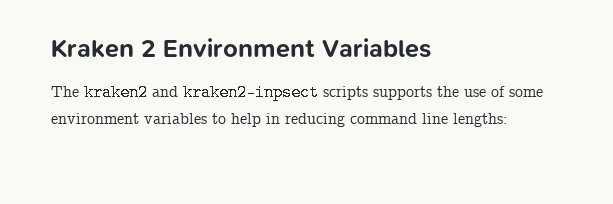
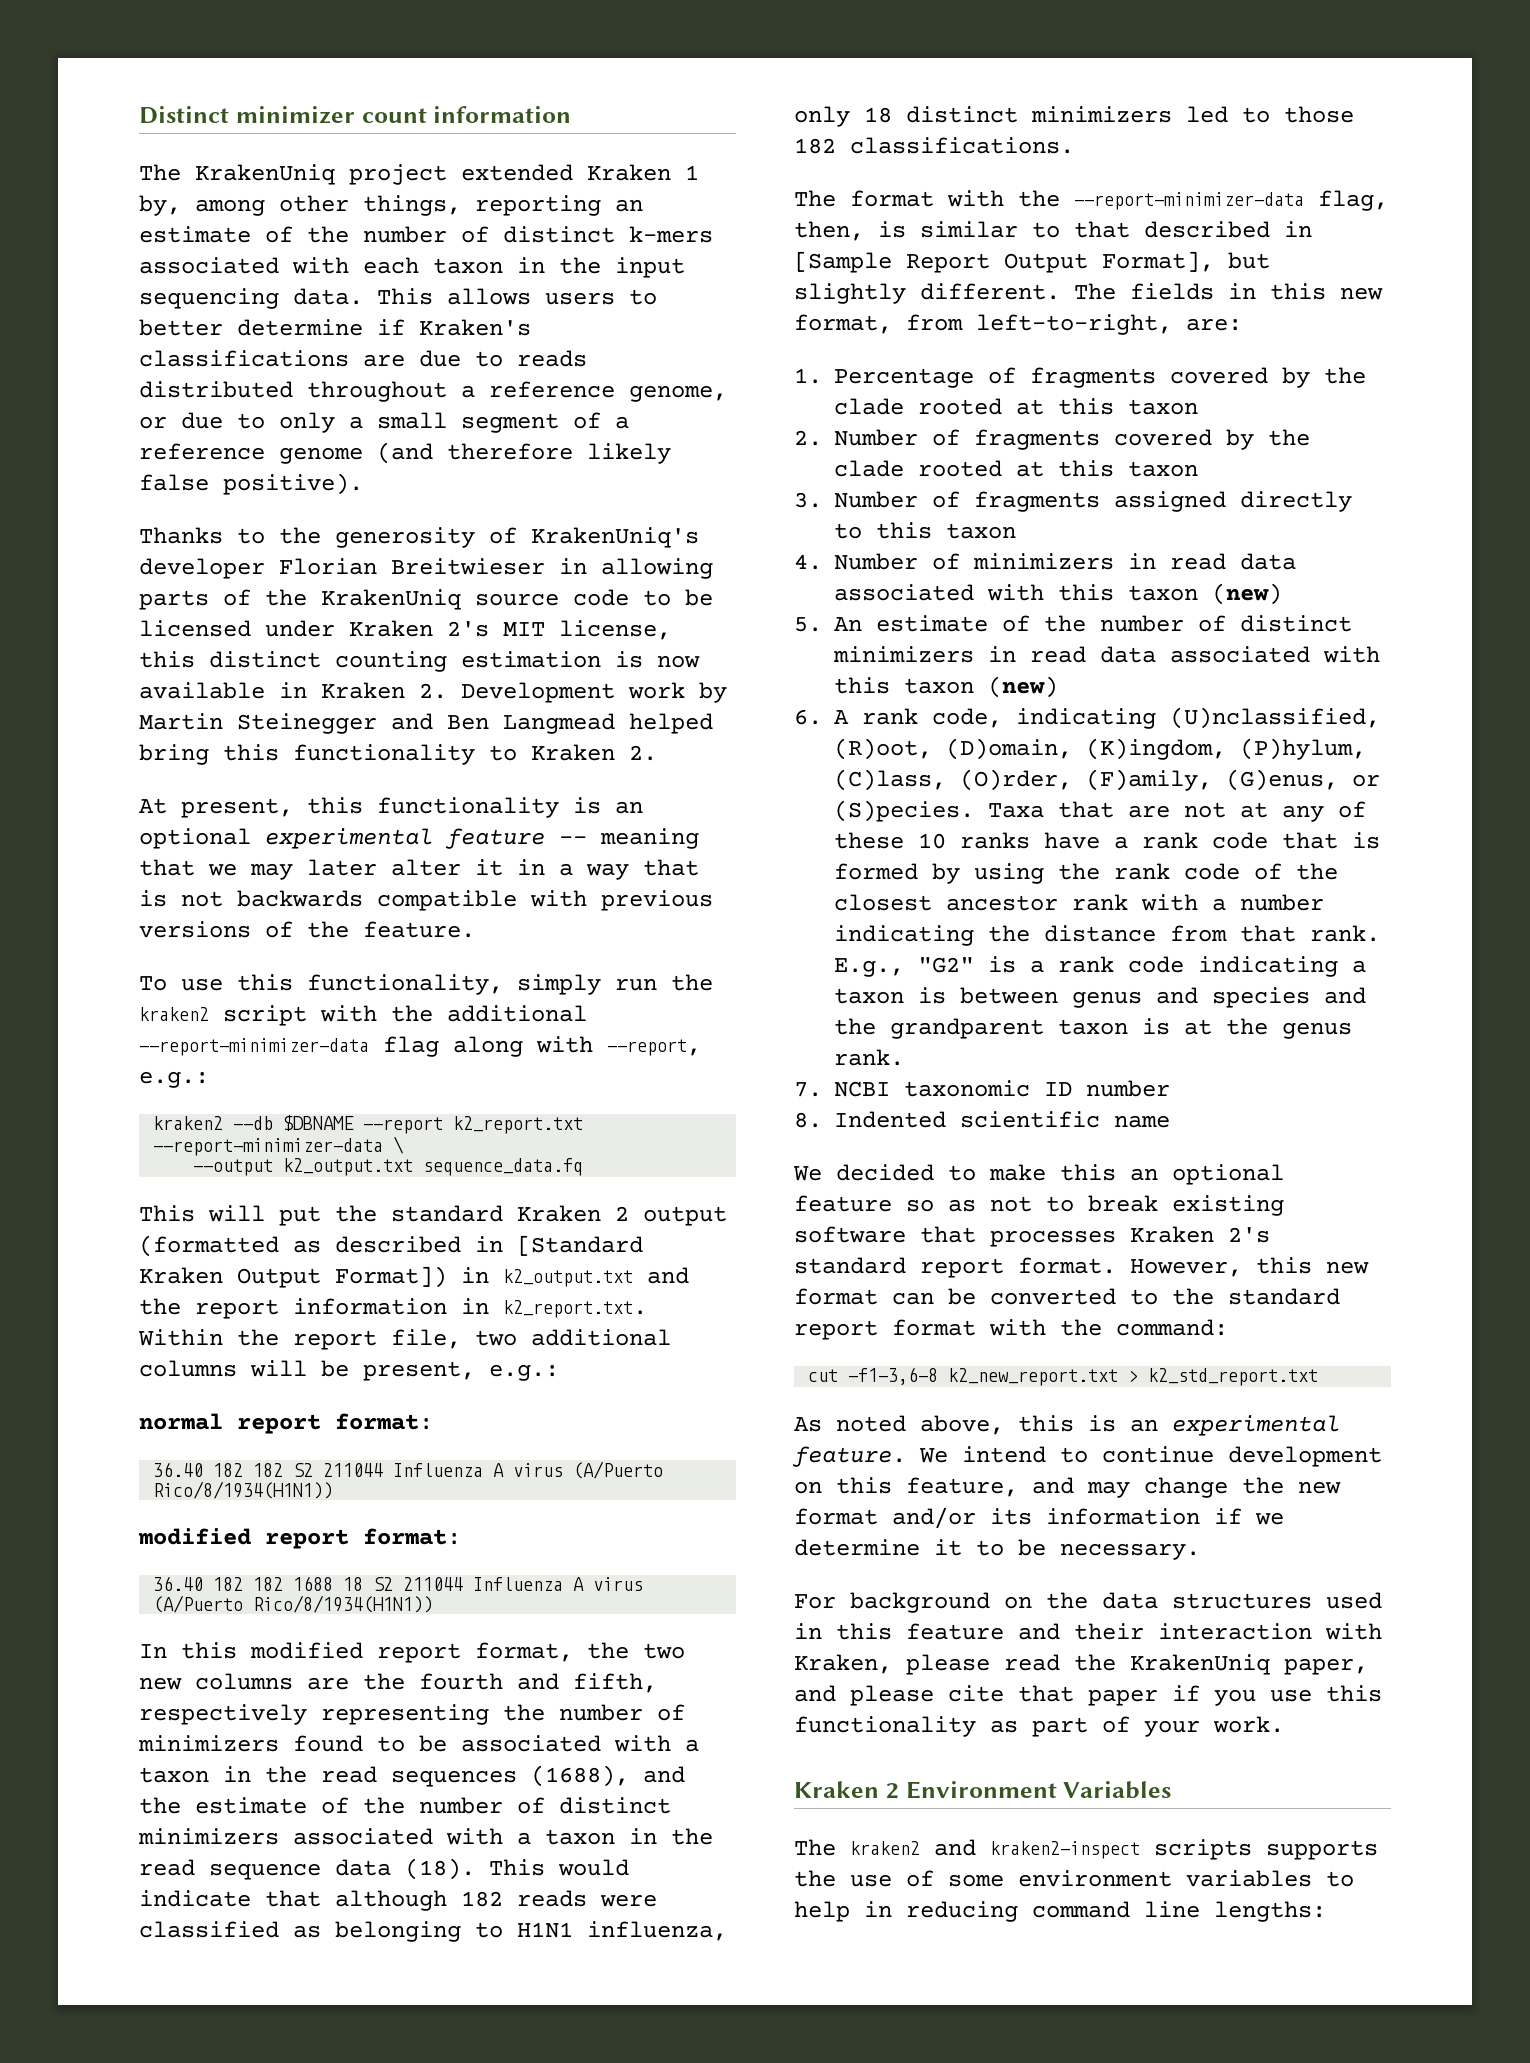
+ Distinct minimizer count information
+ The KrakenUniq project extended Kraken 1 by, among other things, reporting an estimate of the number of distinct k-mers associated with each taxon in the input sequencing data. This allows users to better determine if Kraken's classifications are due to reads distributed throughout a reference genome, or due to only a small segment of a reference genome (and therefore likely false positive).
+ Thanks to the generosity of KrakenUniq's developer Florian Breitwieser in allowing parts of the KrakenUniq source code to be licensed under Kraken 2's MIT license, this distinct counting estimation is now available in Kraken 2. Development work by Martin Steinegger and Ben Langmead helped bring this functionality to Kraken 2.
+ At present, this functionality is an optional experimental feature -- meaning that we may later alter it in a way that is not backwards compatible with previous versions of the feature.
+ To use this functionality, simply run the kraken2 script with the additional --report-minimizer-data flag along with --report, e.g.:
+ kraken2 --db $DBNAME --report k2_report.txt --report-minimizer-data \
+ --output k2_output.txt sequence_data.fq
+ This will put the standard Kraken 2 output (formatted as described in [Standard Kraken Output Format]) in k2_output.txt and the report information in k2_report.txt. Within the report file, two additional columns will be present, e.g.:
+ normal report format:
+ 36.40 182 182 S2 211044 Influenza A virus (A/Puerto Rico/8/1934(H1N1))
+ modified report format:
+ 36.40 182 182 1688 18 S2 211044 Influenza A virus (A/Puerto Rico/8/1934(H1N1))
+ In this modified report format, the two new columns are the fourth and fifth, respectively representing the number of minimizers found to be associated with a taxon in the read sequences (1688), and the estimate of the number of distinct minimizers associated with a taxon in the read sequence data (18). This would indicate that although 182 reads were classified as belonging to H1N1 influenza, only 18 distinct minimizers led to those 182 classifications.
+ The format with the --report-minimizer-data flag, then, is similar to that described in [Sample Report Output Format], but slightly different. The fields in this new format, from left-to-right, are:
+ 1. Percentage of fragments covered by the clade rooted at this taxon
+ 2. Number of fragments covered by the clade rooted at this taxon
+ 3. Number of fragments assigned directly to this taxon
+ 4. Number of minimizers in read data associated with this taxon (new)
+ 5. An estimate of the number of distinct minimizers in read data associated with this taxon (new)
+ 6. A rank code, indicating (U)nclassified, (R)oot, (D)omain, (K)ingdom, (P)hylum, (C)lass, (O)rder, (F)amily, (G)enus, or (S)pecies. Taxa that are not at any of these 10 ranks have a rank code that is formed by using the rank code of the closest ancestor rank with a number indicating the distance from that rank. E.g., "G2" is a rank code indicating a taxon is between genus and species and the grandparent taxon is at the genus rank.
+ 7. NCBI taxonomic ID number
+ 8. Indented scientific name
+ We decided to make this an optional feature so as not to break existing software that processes Kraken 2's standard report format. However, this new format can be converted to the standard report format with the command:
+ cut -f1-3,6-8 k2_new_report.txt > k2_std_report.txt
+ As noted above, this is an experimental feature. We intend to continue development on this feature, and may change the new format and/or its information if we determine it to be necessary.
+ For background on the data structures used in this feature and their interaction with Kraken, please read the KrakenUniq paper, and please cite that paper if you use this functionality as part of your work.
- The kraken2 and kraken2-inpsect scripts supports the use of some environment variables to help in reducing command line lengths:
+ The kraken2 and kraken2-inspect scripts supports the use of some environment variables to help in reducing command line lengths:

